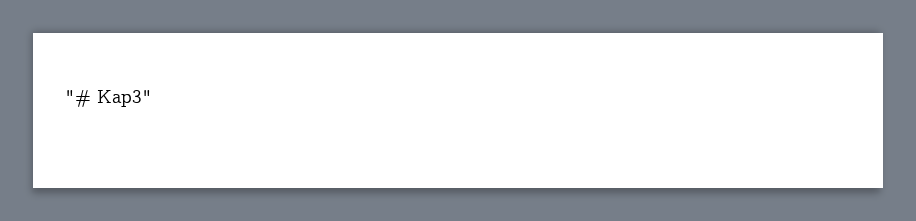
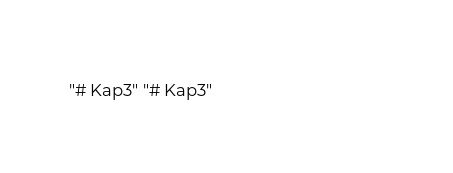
- "# Kap3"
+ "# Kap3" "# Kap3"

